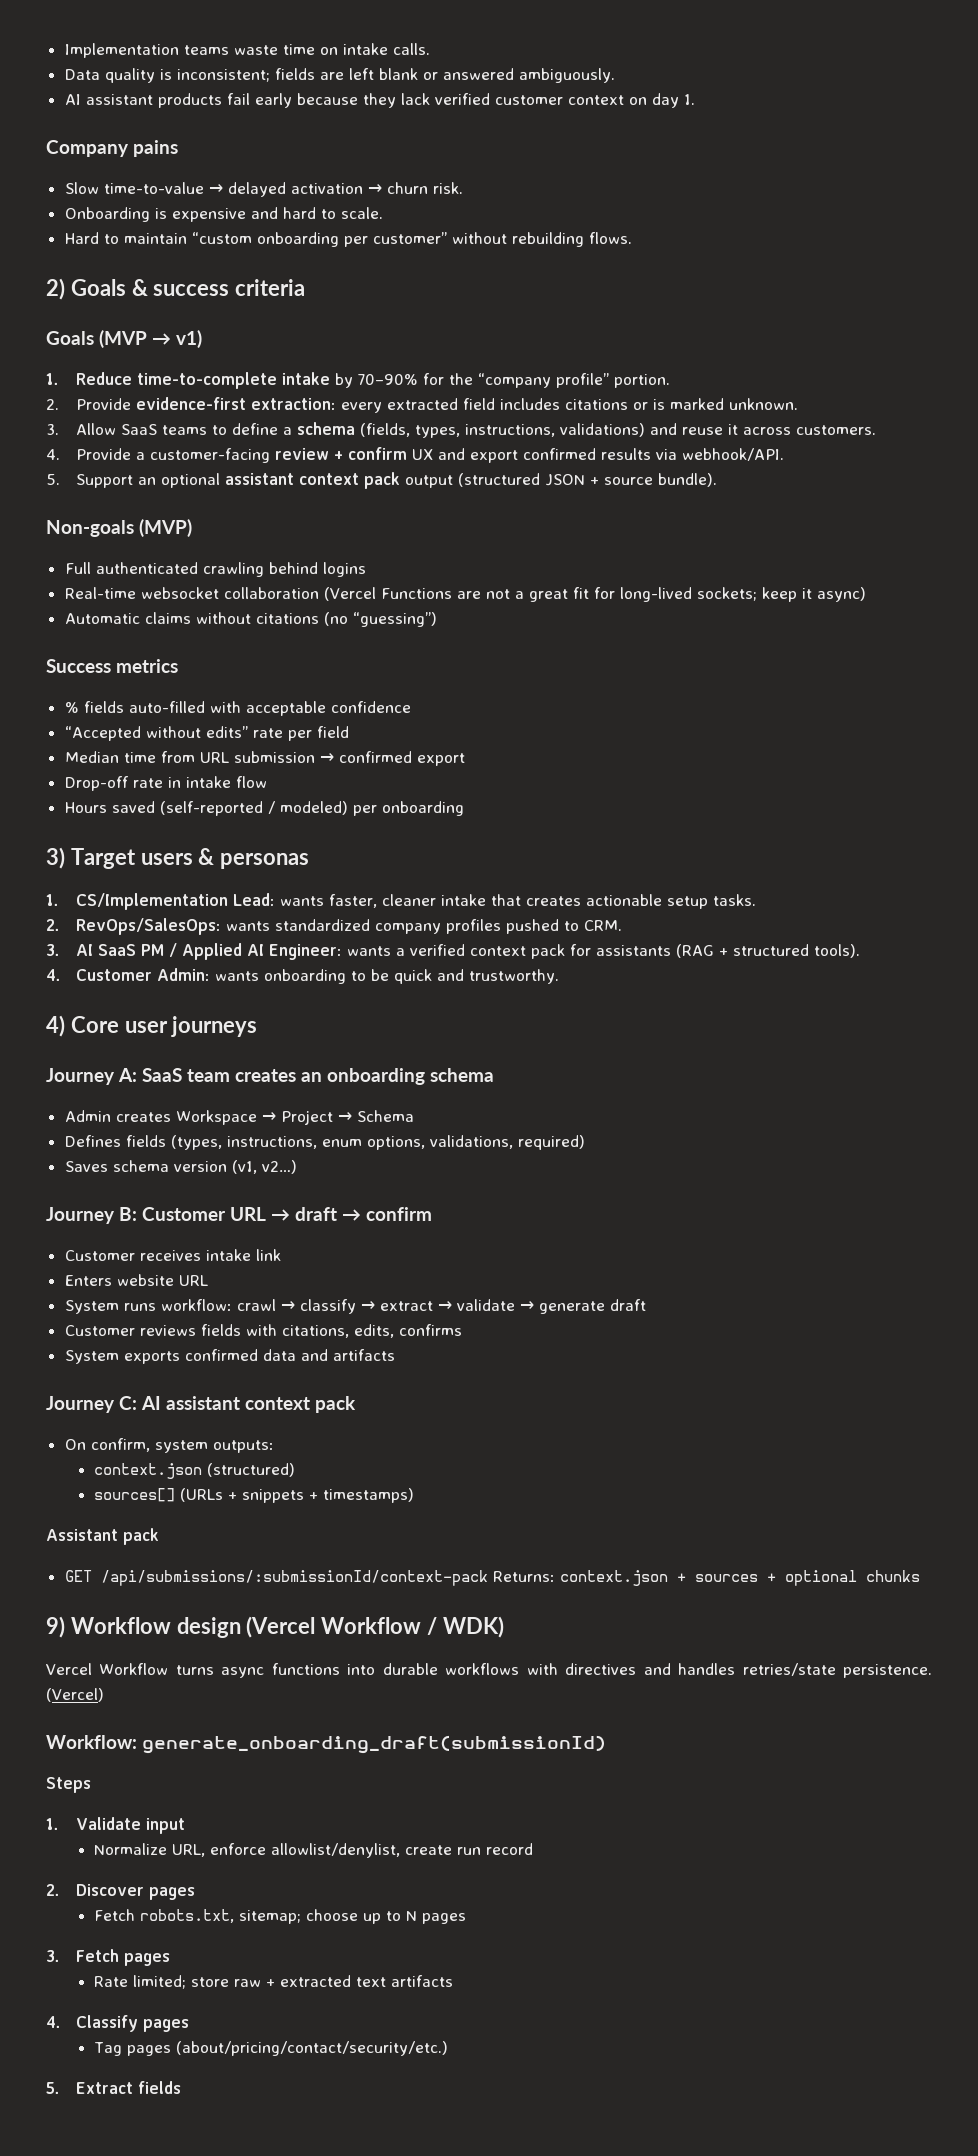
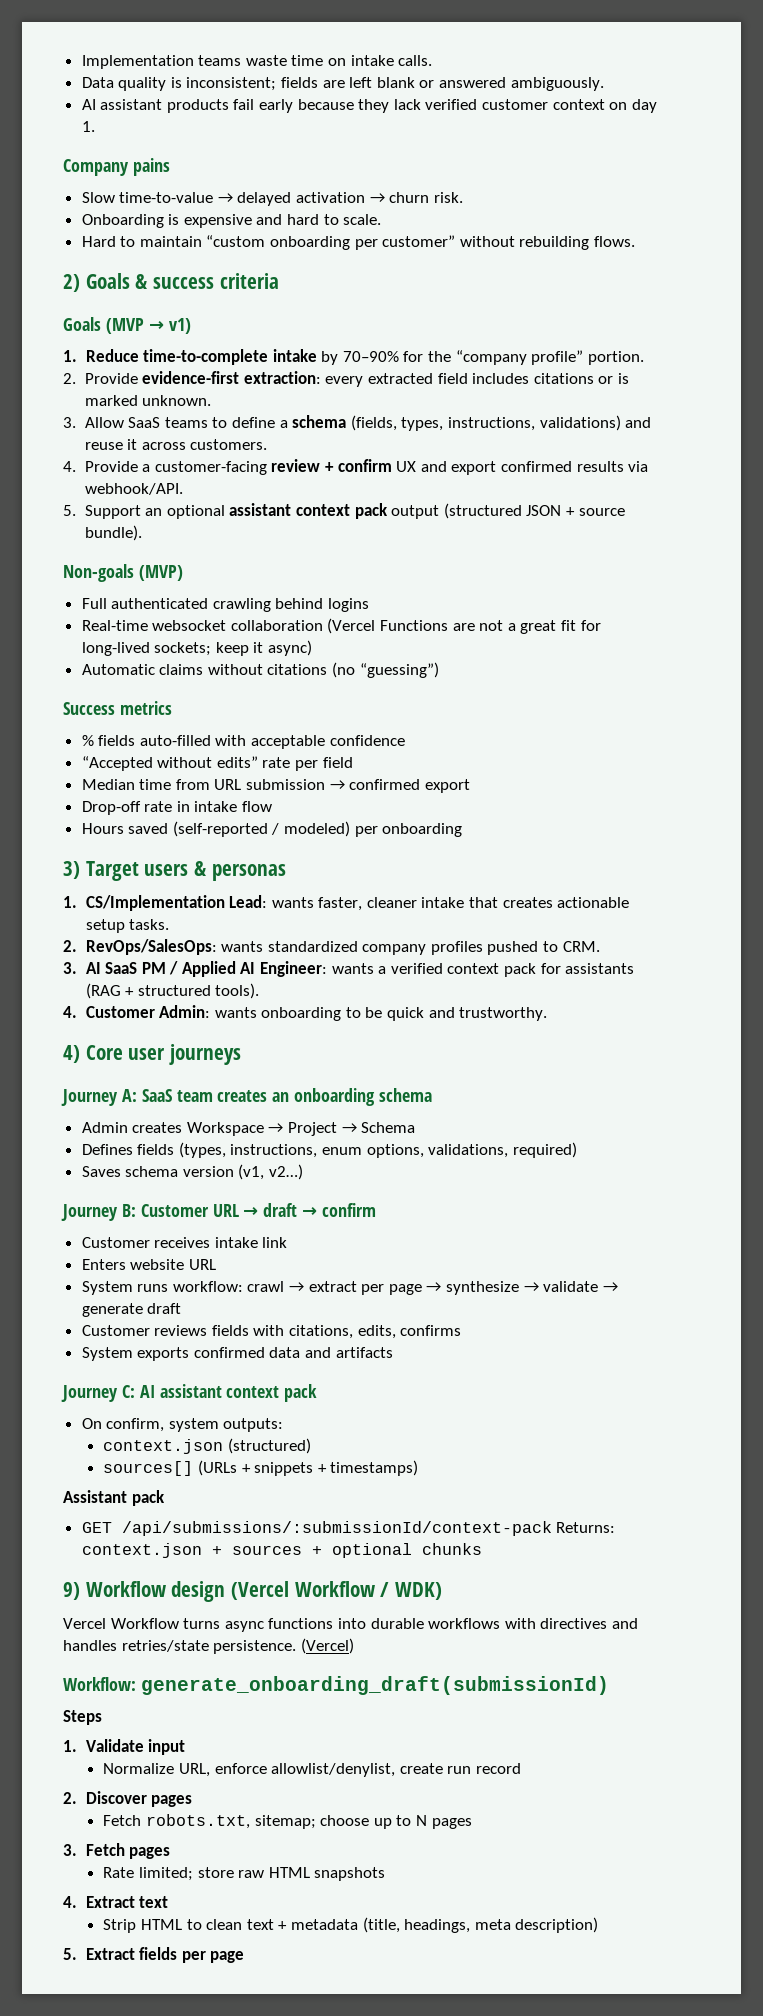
- System runs workflow: crawl → classify → extract → validate → generate draft
+ System runs workflow: crawl → extract per page → synthesize → validate → generate draft
- Rate limited; store raw + extracted text artifacts
- 4. Classify pages
- Tag pages (about/pricing/contact/security/etc.)
+ Rate limited; store raw HTML snapshots
+ 4. Extract text
+ Strip HTML to clean text + metadata (title, headings, meta description)
- 5. Extract fields
+ 5. Extract fields per page

